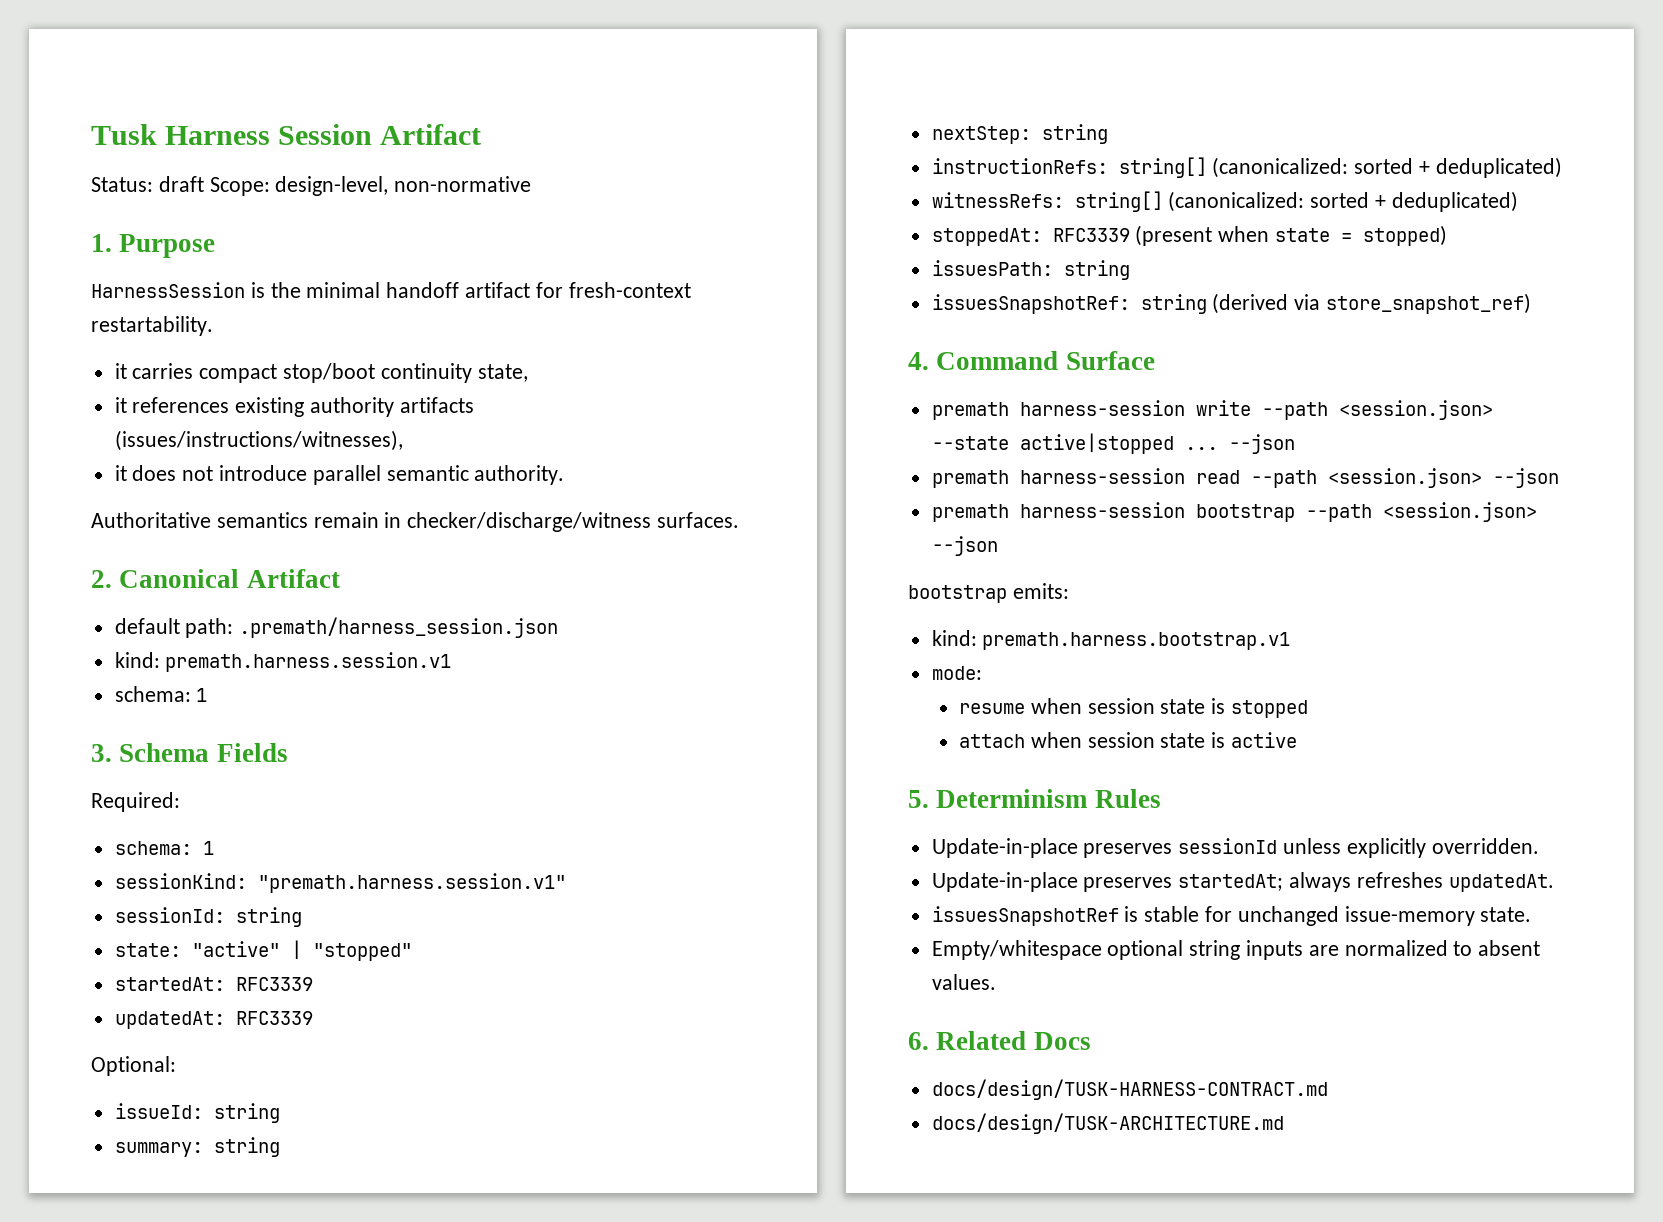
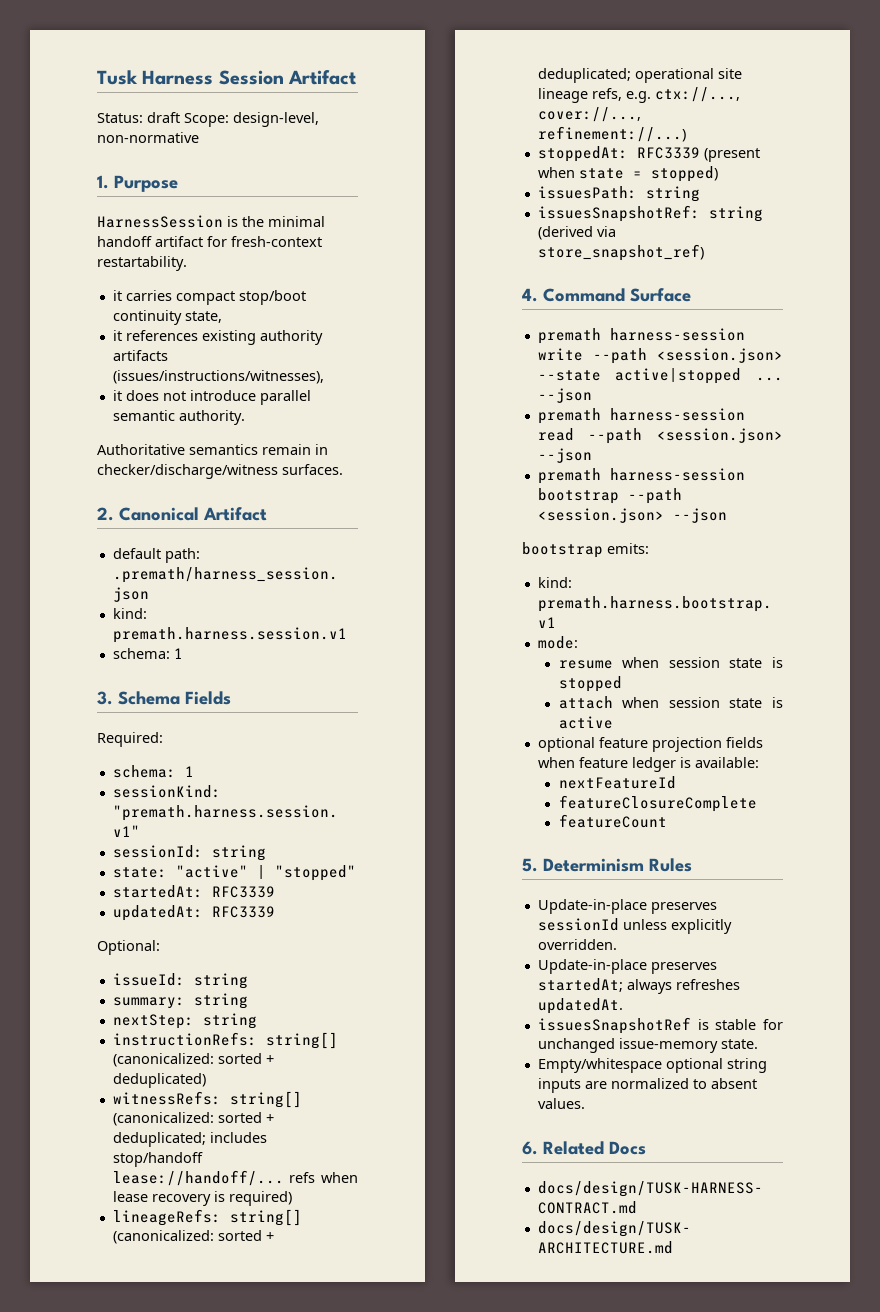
- witnessRefs: string[] (canonicalized: sorted + deduplicated)
+ witnessRefs: string[] (canonicalized: sorted + deduplicated; includes stop/handoff lease://handoff/... refs when lease recovery is required)
+ lineageRefs: string[] (canonicalized: sorted + deduplicated; operational site lineage refs, e.g. ctx://..., cover://..., refinement://...)
+ optional feature projection fields when feature ledger is available:
+ nextFeatureId
+ featureClosureComplete
+ featureCount

